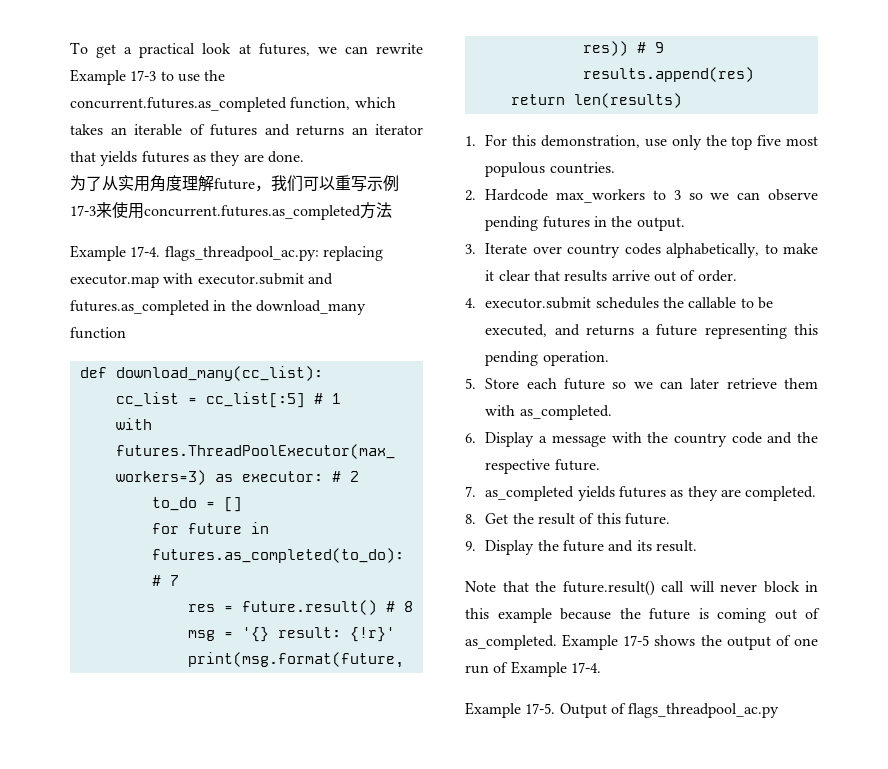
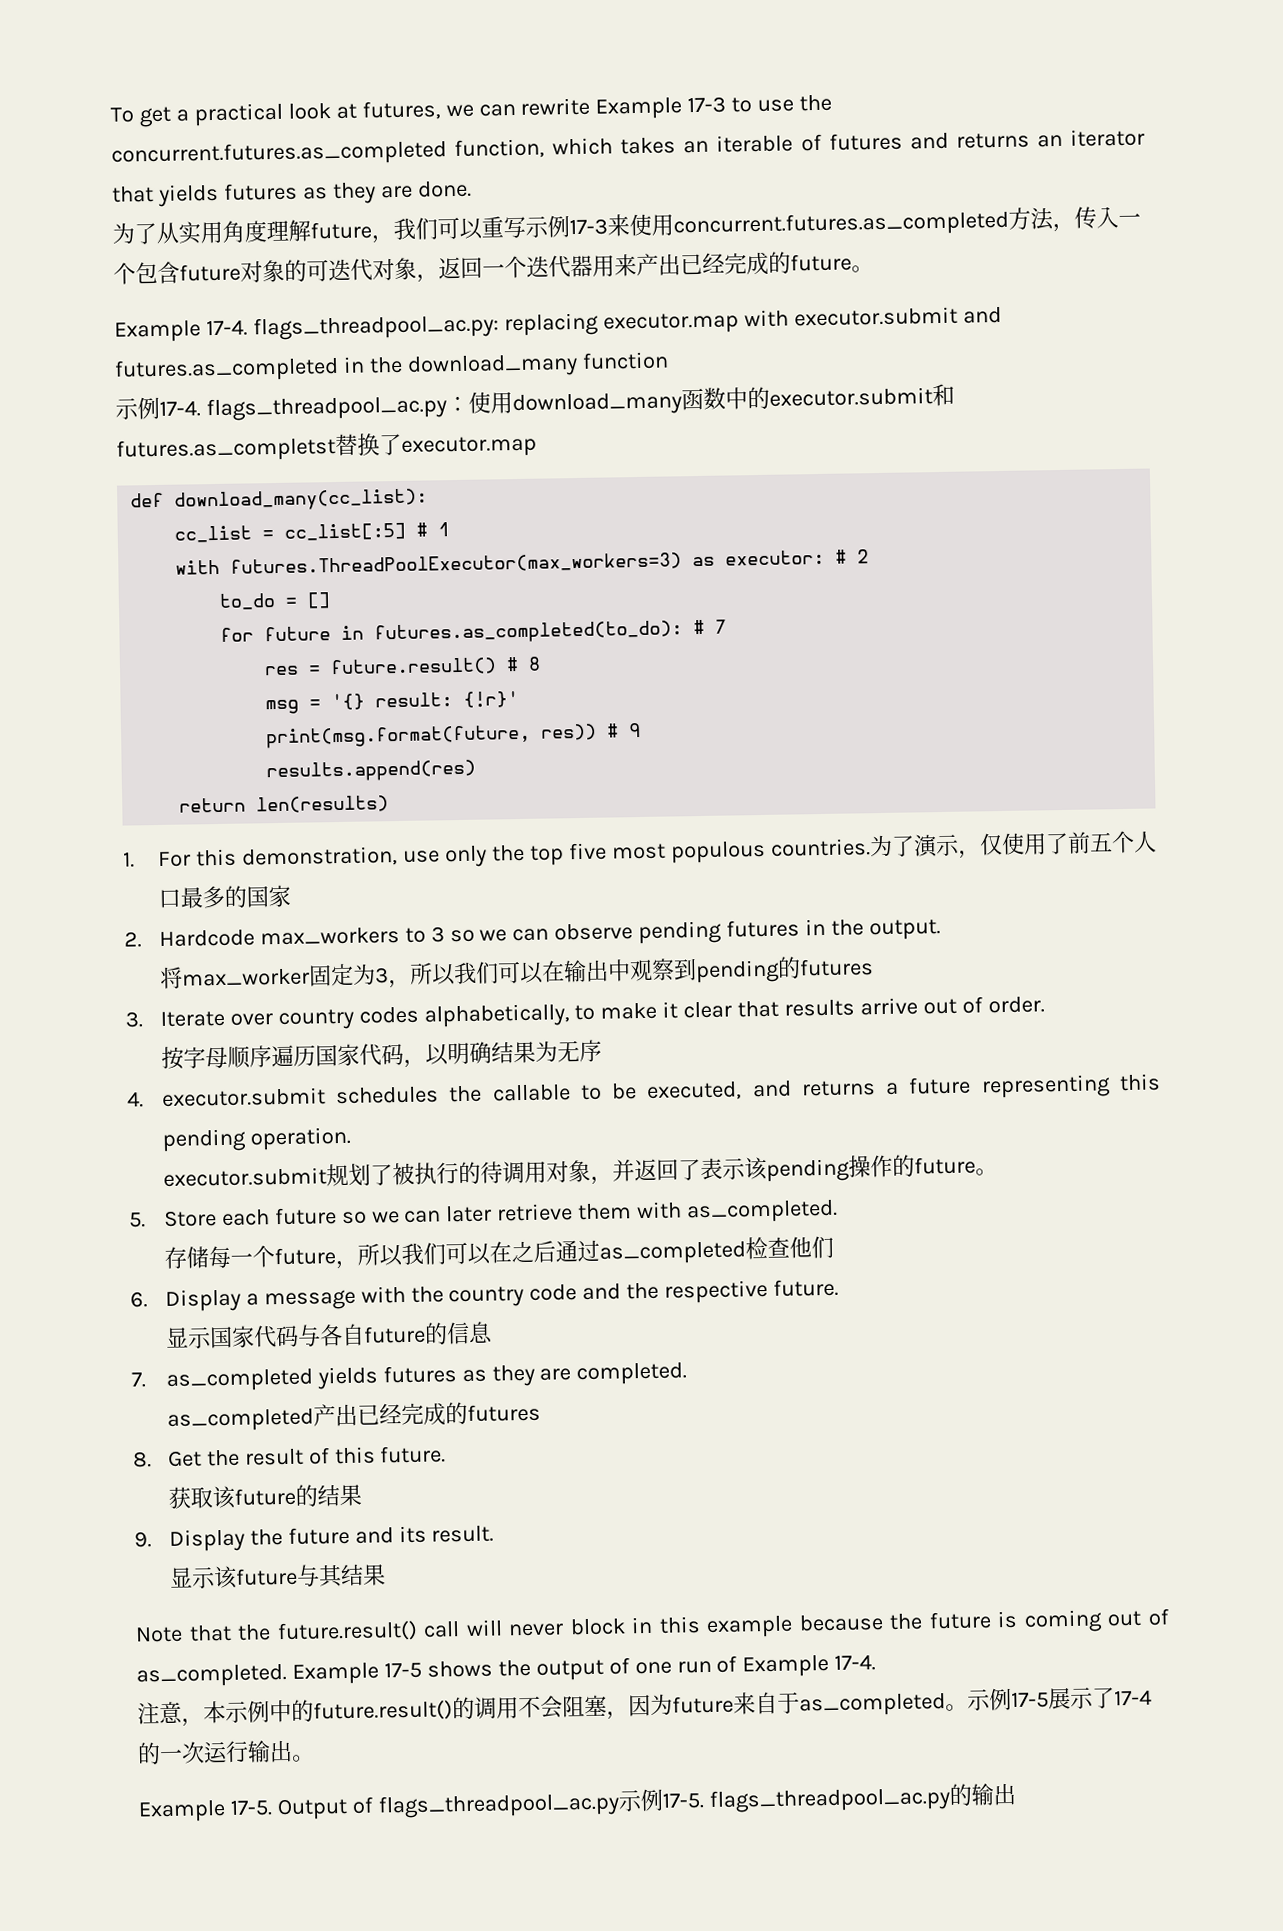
- 为了从实用角度理解future，我们可以重写示例17-3来使用concurrent.futures.as_completed方法
+ 为了从实用角度理解future，我们可以重写示例17-3来使用concurrent.futures.as_completed方法，传入一个包含future对象的可迭代对象，返回一个迭代器用来产出已经完成的future。
+ 示例17-4. flags_threadpool_ac.py：使用download_many函数中的executor.submit和futures.as_completst替换了executor.map
+ 为了演示，仅使用了前五个人口最多的国家
+ 将max_worker固定为3，所以我们可以在输出中观察到pending的futures
+ 按字母顺序遍历国家代码，以明确结果为无序
+ executor.submit规划了被执行的待调用对象，并返回了表示该pending操作的future。
+ 存储每一个future，所以我们可以在之后通过as_completed检查他们
+ 显示国家代码与各自future的信息
+ as_completed产出已经完成的futures
+ 获取该future的结果
+ 显示该future与其结果
+ 注意，本示例中的future.result()的调用不会阻塞，因为future来自于as_completed。示例17-5展示了17-4的一次运行输出。
- Output of flags_threadpool_ac.py
+ Output of flags_threadpool_ac.py示例17-5. flags_threadpool_ac.py的输出

